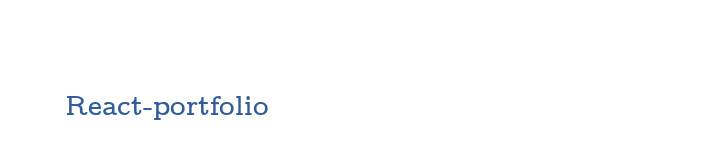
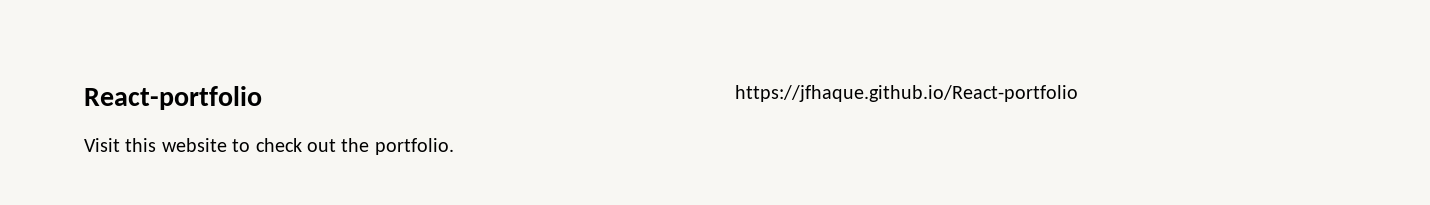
+ Visit this website to check out the portfolio. https://jfhaque.github.io/React-portfolio

